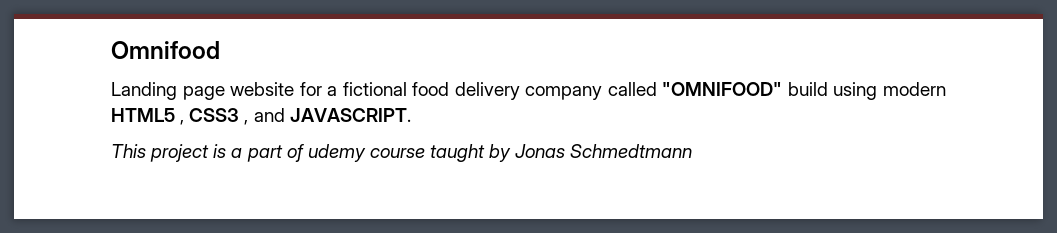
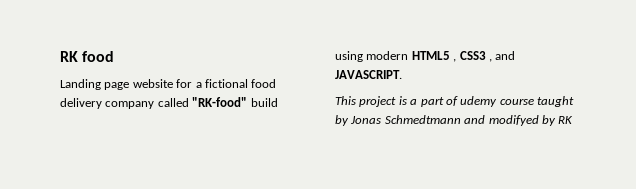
- Omnifood
+ RK food
- Landing page website for a fictional food delivery company called "OMNIFOOD" build using modern HTML5 , CSS3 , and JAVASCRIPT.
+ Landing page website for a fictional food delivery company called "RK-food" build using modern HTML5 , CSS3 , and JAVASCRIPT.
- This project is a part of udemy course taught by Jonas Schmedtmann
+ This project is a part of udemy course taught by Jonas Schmedtmann and modifyed by RK

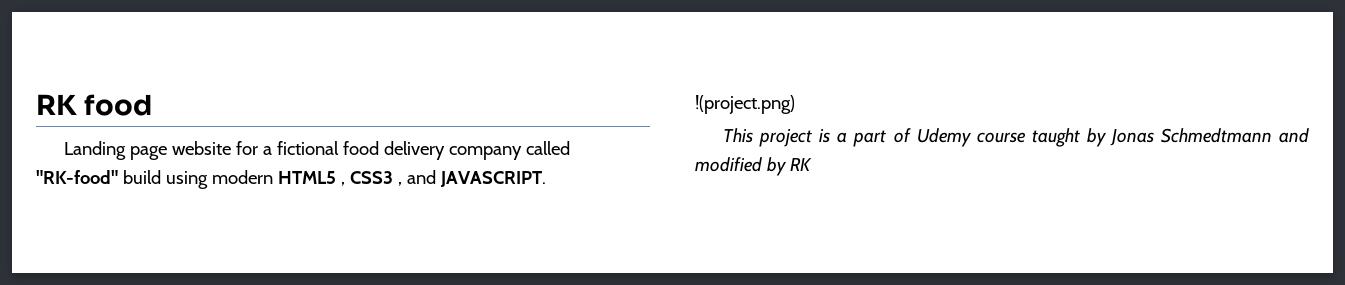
+ !(project.png)
- This project is a part of udemy course taught by Jonas Schmedtmann and modifyed by RK
+ This project is a part of Udemy course taught by Jonas Schmedtmann and modified by RK

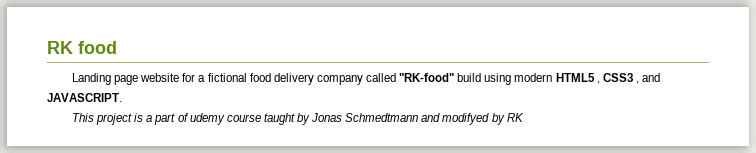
- !(project.png)
- This project is a part of Udemy course taught by Jonas Schmedtmann and modified by RK
+ This project is a part of udemy course taught by Jonas Schmedtmann and modifyed by RK

